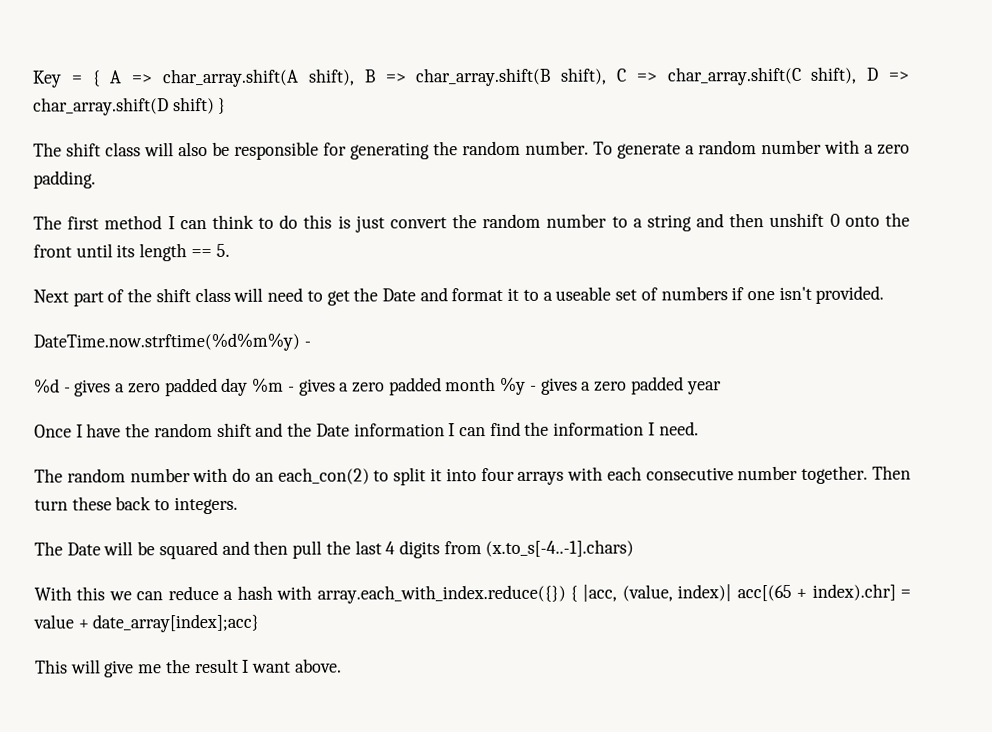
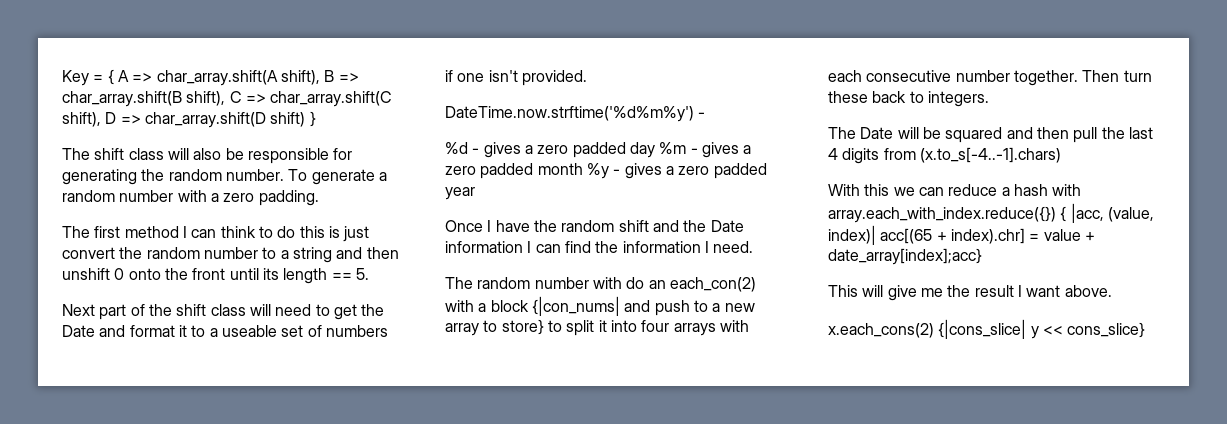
- DateTime.now.strftime(%d%m%y) -
+ DateTime.now.strftime('%d%m%y') -
- The random number with do an each_con(2) to split it into four arrays with each consecutive number together.
+ The random number with do an each_con(2) with a block {|con_nums| and push to a new array to store} to split it into four arrays with each consecutive number together.
+ x.each_cons(2) {|cons_slice| y << cons_slice}

